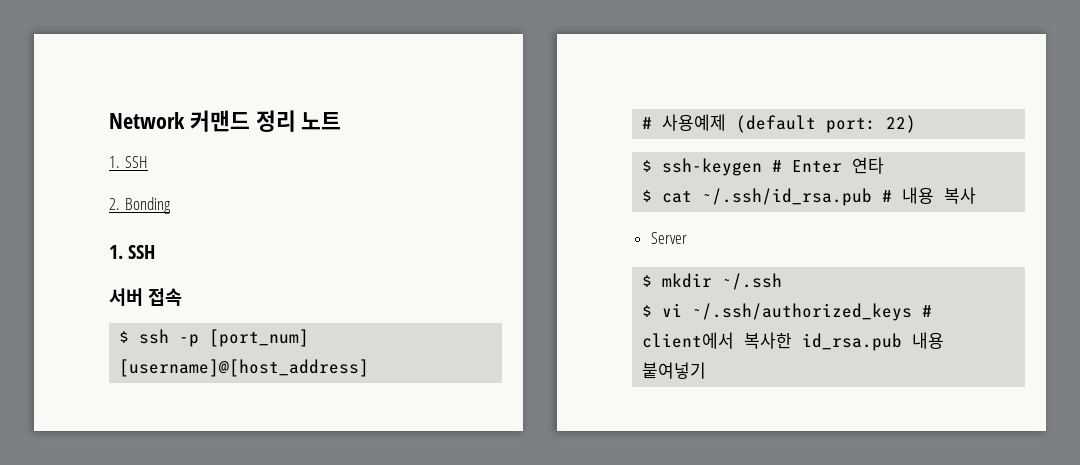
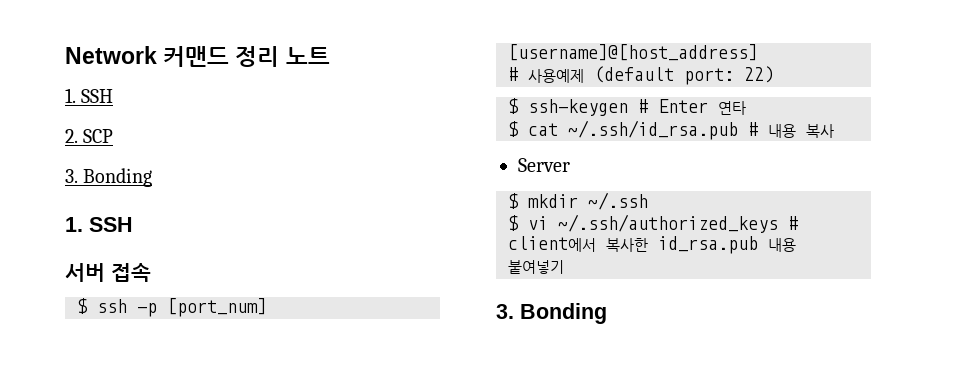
- 2. Bonding
+ 2. SCP
+ 3. Bonding
  $ vi ~/.ssh/authorized_keys # client에서 복사한 id_rsa.pub 내용 붙여넣기
+ 3. Bonding

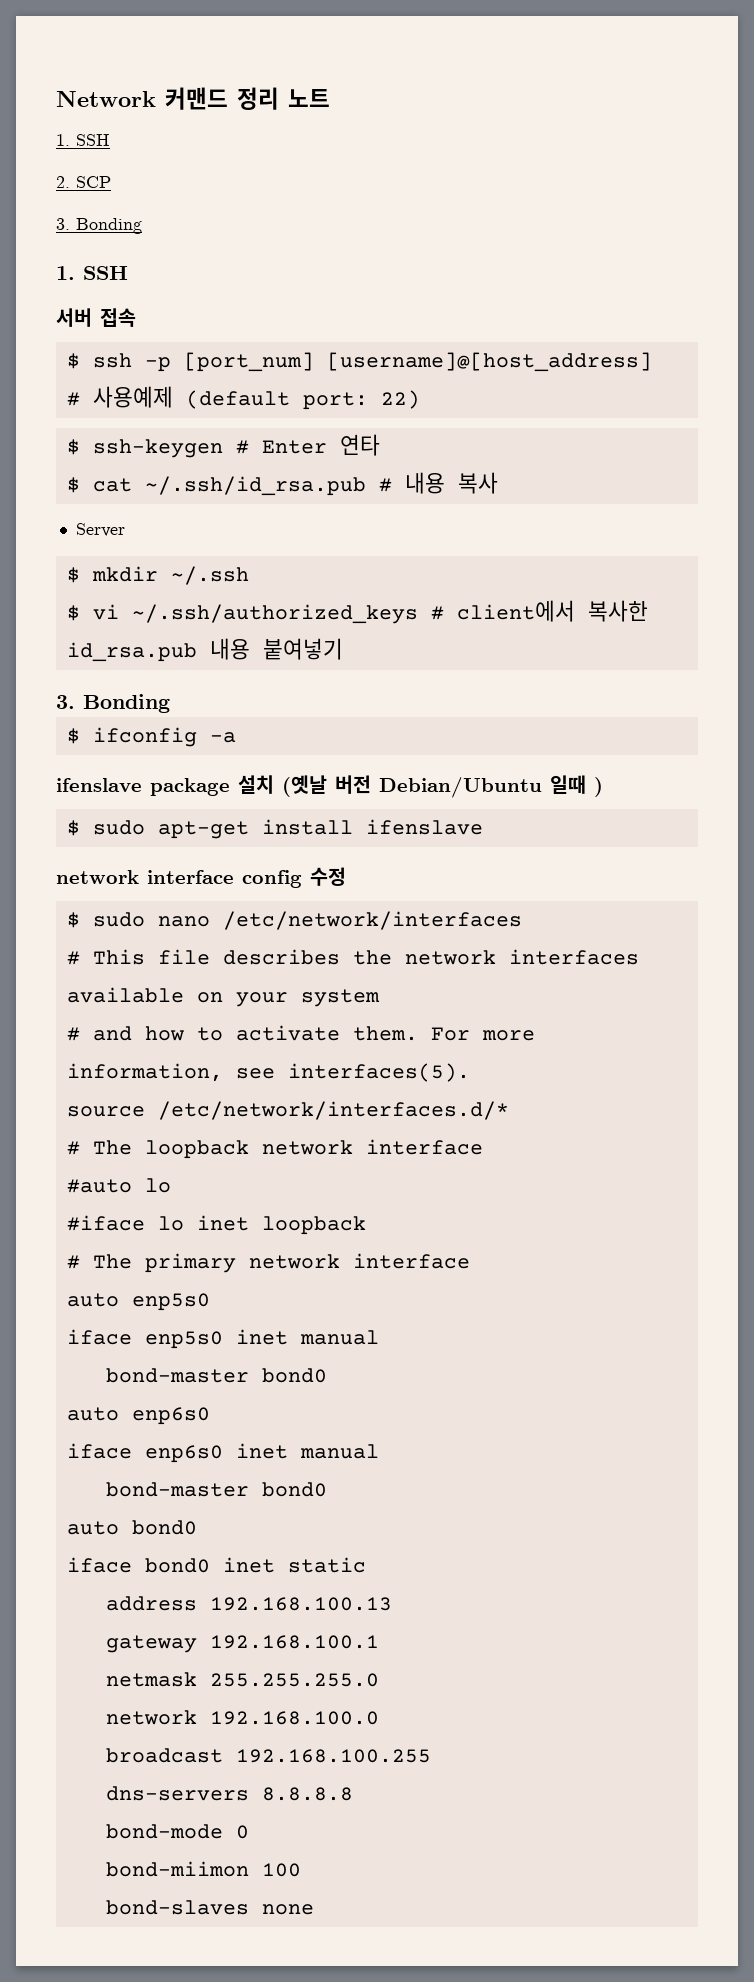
+ $ ifconfig -a
+ ifenslave package 설치 (옛날 버전 Debian/Ubuntu 일때 )
+ $ sudo apt-get install ifenslave
+ network interface config 수정
+ $ sudo nano /etc/network/interfaces
+ # This file describes the network interfaces available on your system
+ # and how to activate them. For more information, see interfaces(5).
+ source /etc/network/interfaces.d/*
+ # The loopback network interface
+ #auto lo
+ #iface lo inet loopback
+ # The primary network interface
+ auto enp5s0
+ iface enp5s0 inet manual
+ bond-master bond0
+ auto enp6s0
+ iface enp6s0 inet manual
+ bond-master bond0
+ auto bond0
+ iface bond0 inet static
+ address 192.168.100.13
+ gateway 192.168.100.1
+ netmask 255.255.255.0
+ network 192.168.100.0
+ broadcast 192.168.100.255
+ dns-servers 8.8.8.8
+ bond-mode 0
+ bond-miimon 100
+ bond-slaves none

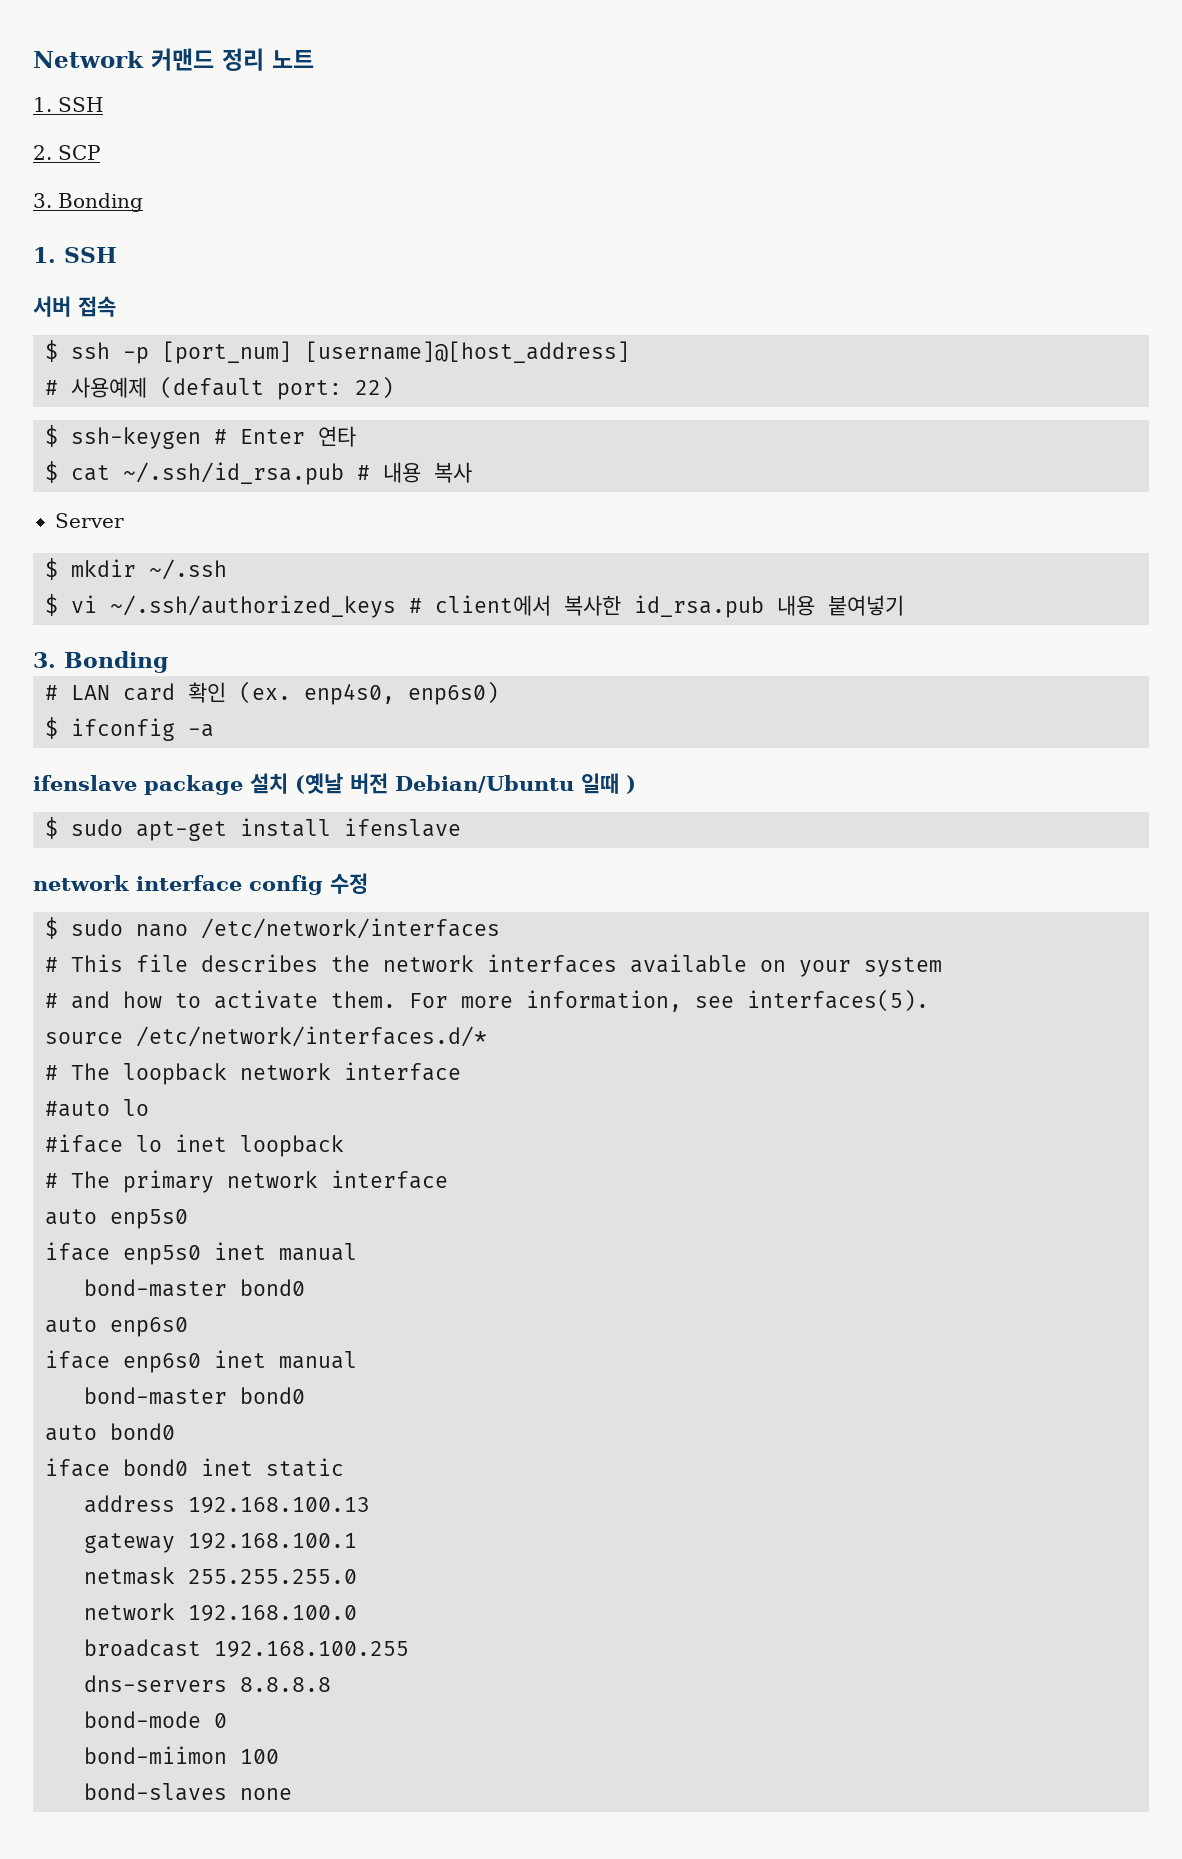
+ # LAN card 확인 (ex. enp4s0, enp6s0)

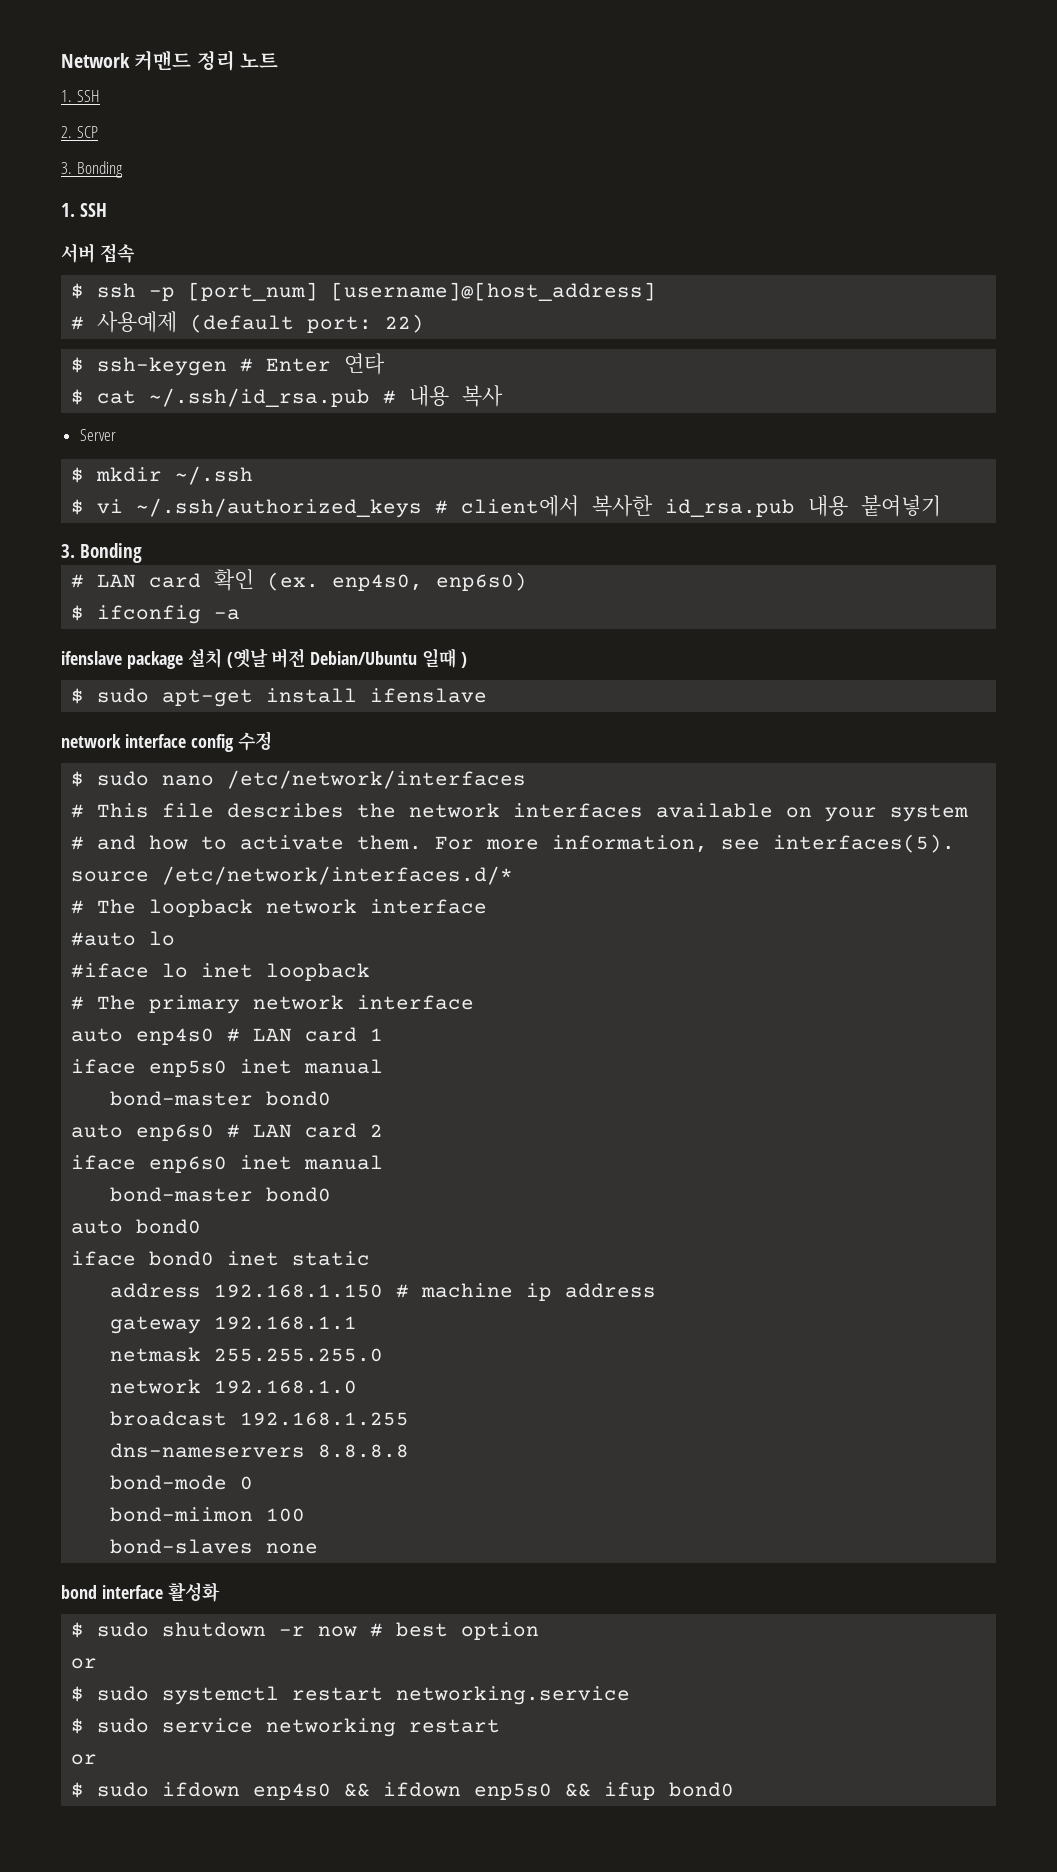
- auto enp5s0
+ auto enp4s0 # LAN card 1
- auto enp6s0
+ auto enp6s0 # LAN card 2
- address 192.168.100.13
+ address 192.168.1.150 # machine ip address
- gateway 192.168.100.1
+ gateway 192.168.1.1
- network 192.168.100.0
+ network 192.168.1.0
- broadcast 192.168.100.255
- dns-servers 8.8.8.8
+ broadcast 192.168.1.255
+ dns-nameservers 8.8.8.8
+ bond interface 활성화
+ $ sudo shutdown -r now # best option
+ or
+ $ sudo systemctl restart networking.service
+ $ sudo service networking restart
+ or
+ $ sudo ifdown enp4s0 && ifdown enp5s0 && ifup bond0

